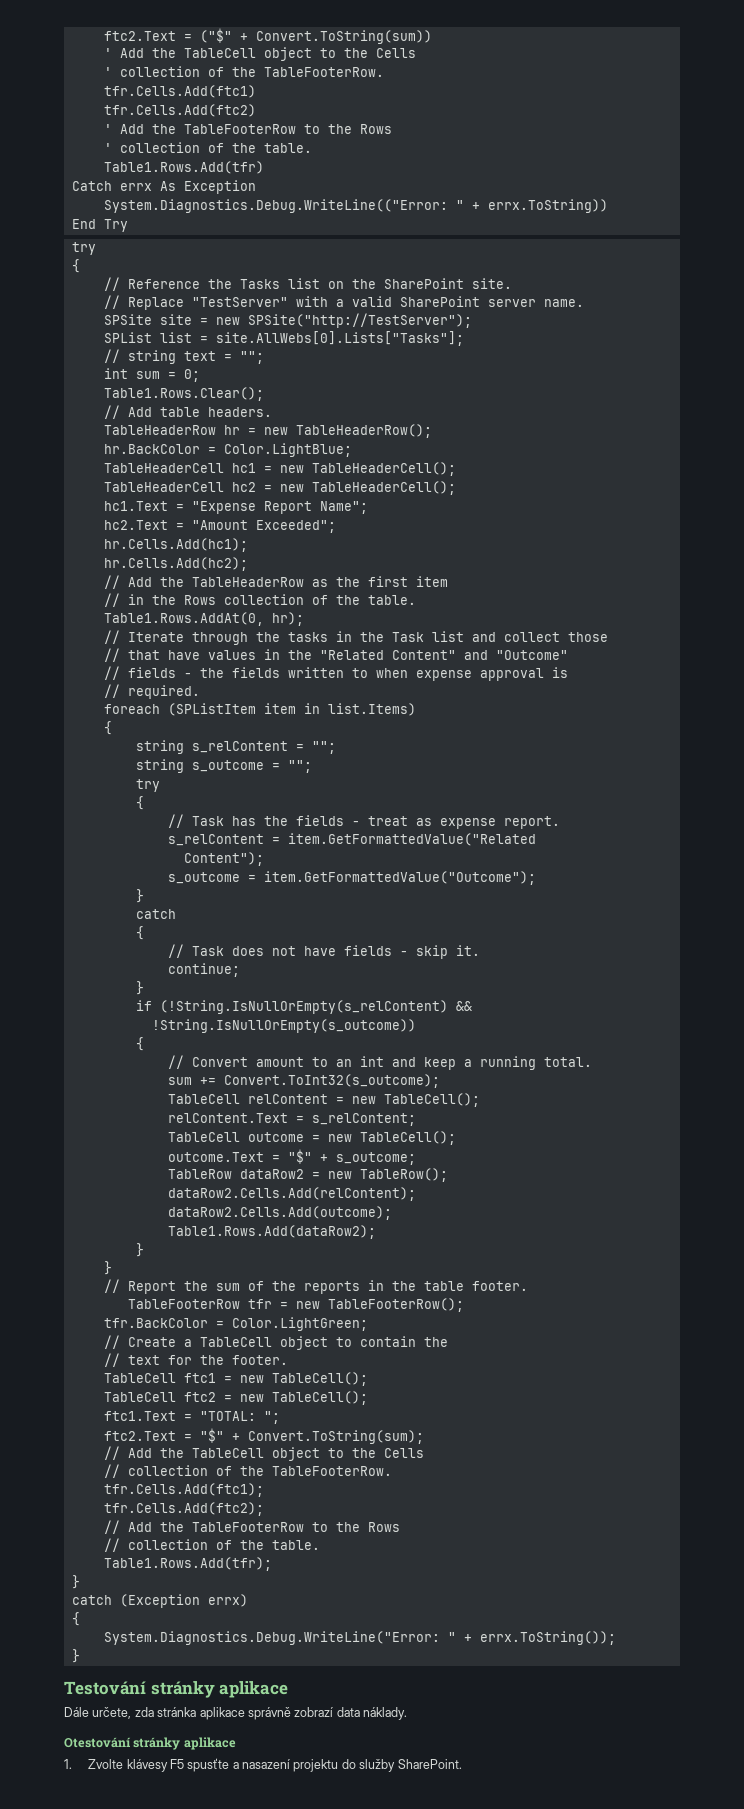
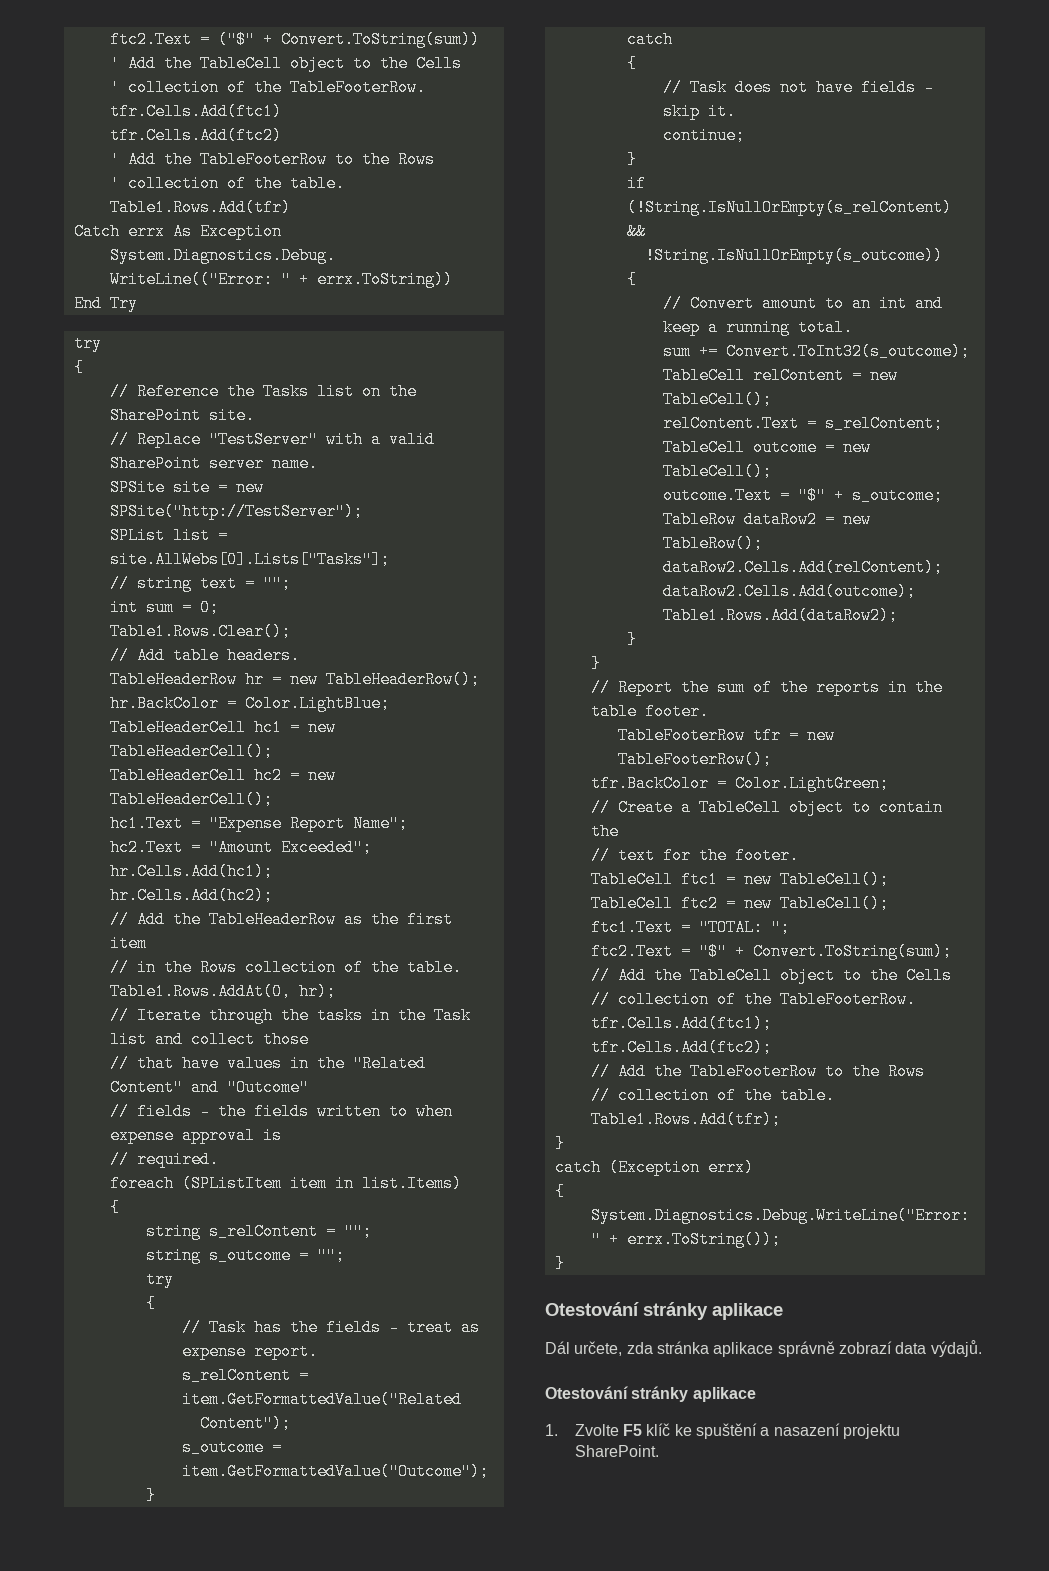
  System.Diagnostics.Debug.WriteLine("Error: " + errx.ToString());
  }
- Testování stránky aplikace
- Dále určete, zda stránka aplikace správně zobrazí data náklady.
+ Otestování stránky aplikace
+ Dál určete, zda stránka aplikace správně zobrazí data výdajů.
- 1. Zvolte klávesy F5 spusťte a nasazení projektu do služby SharePoint.
+ 1. Zvolte F5 klíč ke spuštění a nasazení projektu SharePoint.

